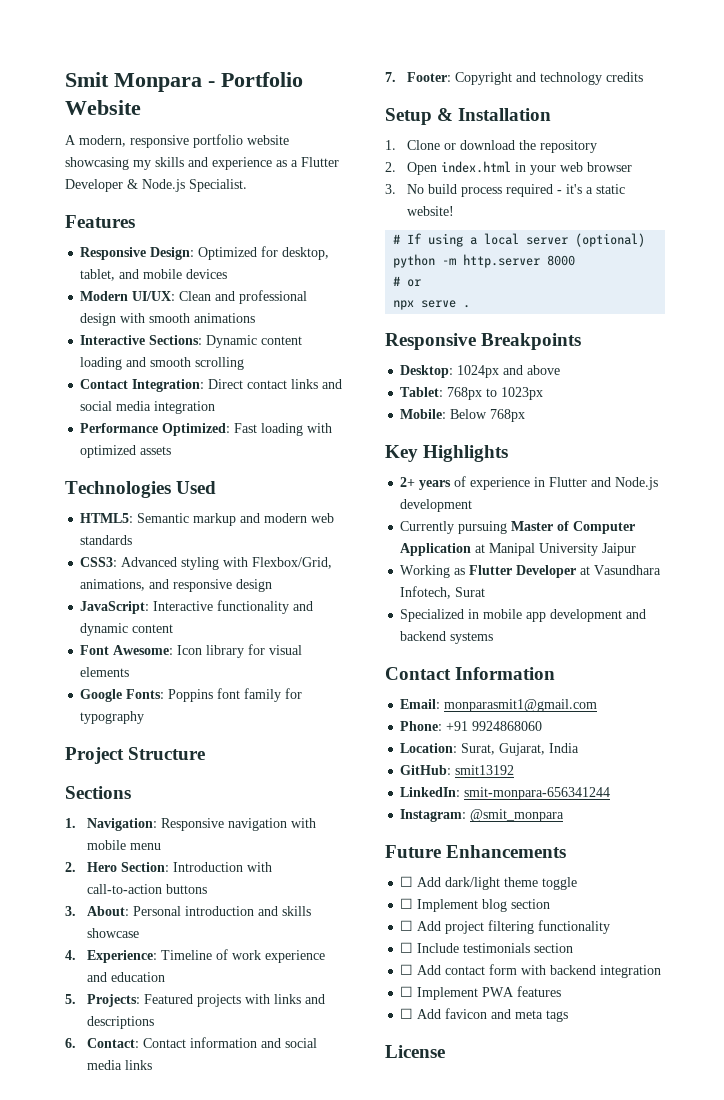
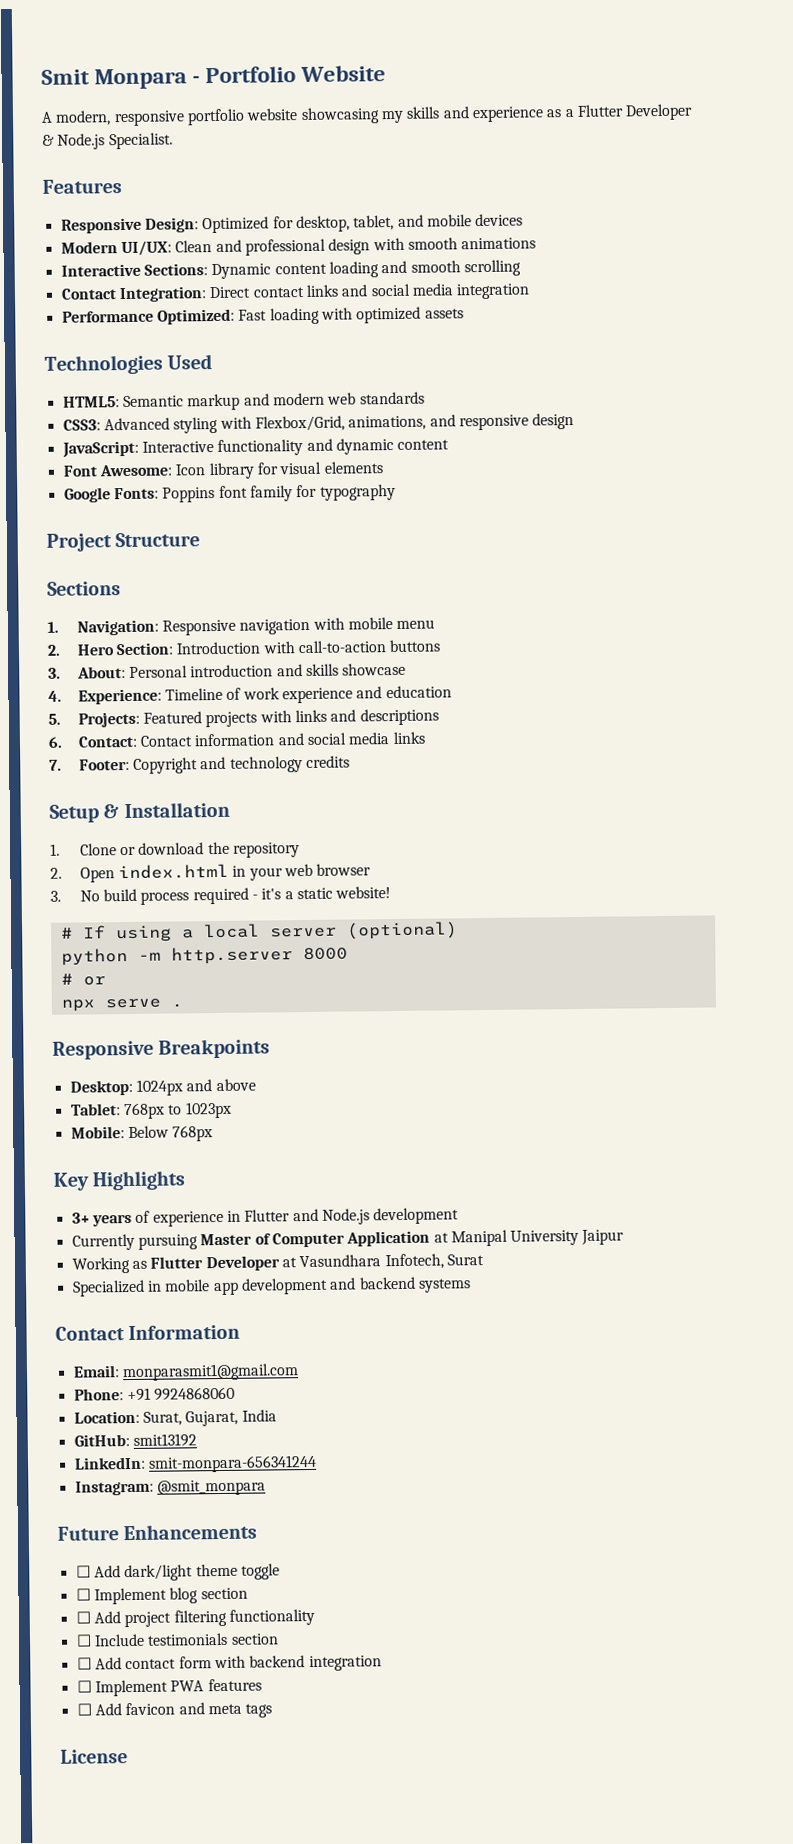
- 2+ years of experience in Flutter and Node.js development
+ 3+ years of experience in Flutter and Node.js development

